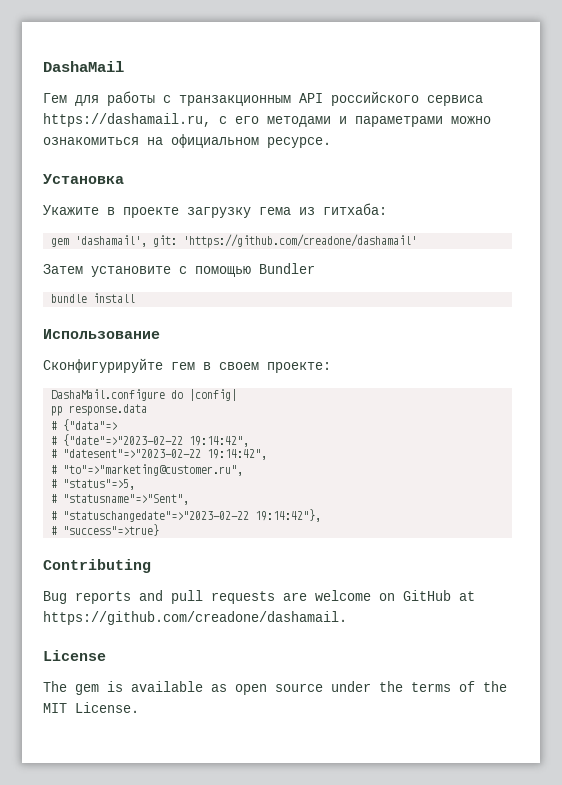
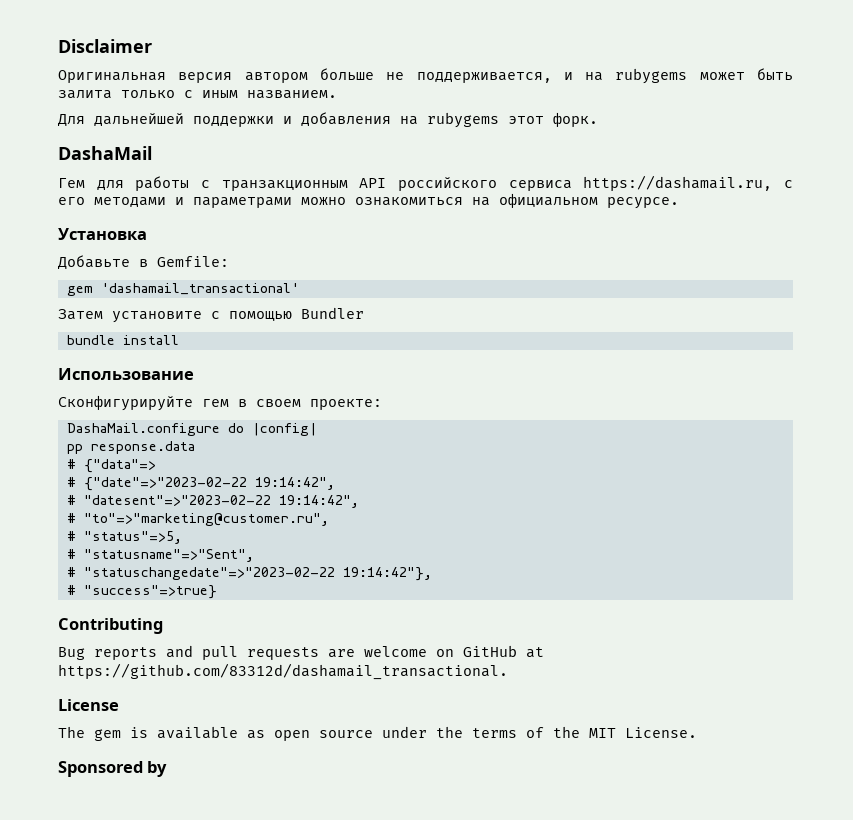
+ Disclaimer
+ Оригинальная версия автором больше не поддерживается, и на rubygems может быть залита только с иным названием.
+ Для дальнейшей поддержки и добавления на rubygems этот форк.
- Укажите в проекте загрузку гема из гитхаба:
- gem 'dashamail', git: 'https://github.com/creadone/dashamail'
+ Добавьте в Gemfile:
+ gem 'dashamail_transactional'
- Bug reports and pull requests are welcome on GitHub at https://github.com/creadone/dashamail.
+ Bug reports and pull requests are welcome on GitHub at https://github.com/83312d/dashamail_transactional.
+ Sponsored by

